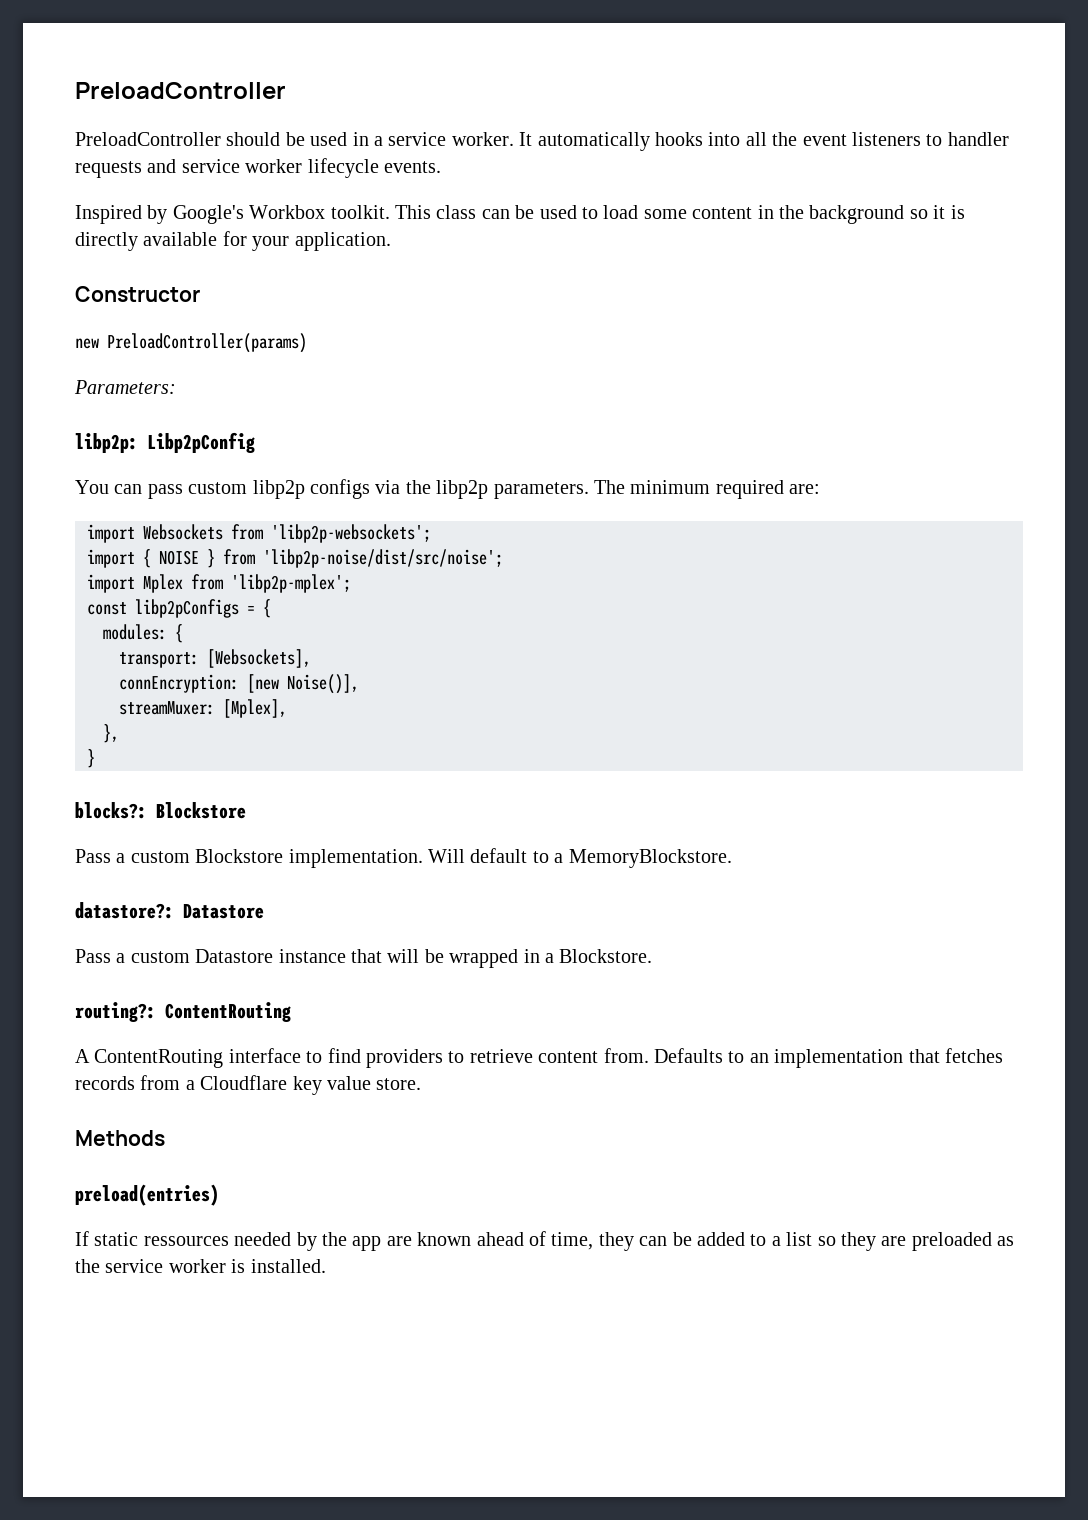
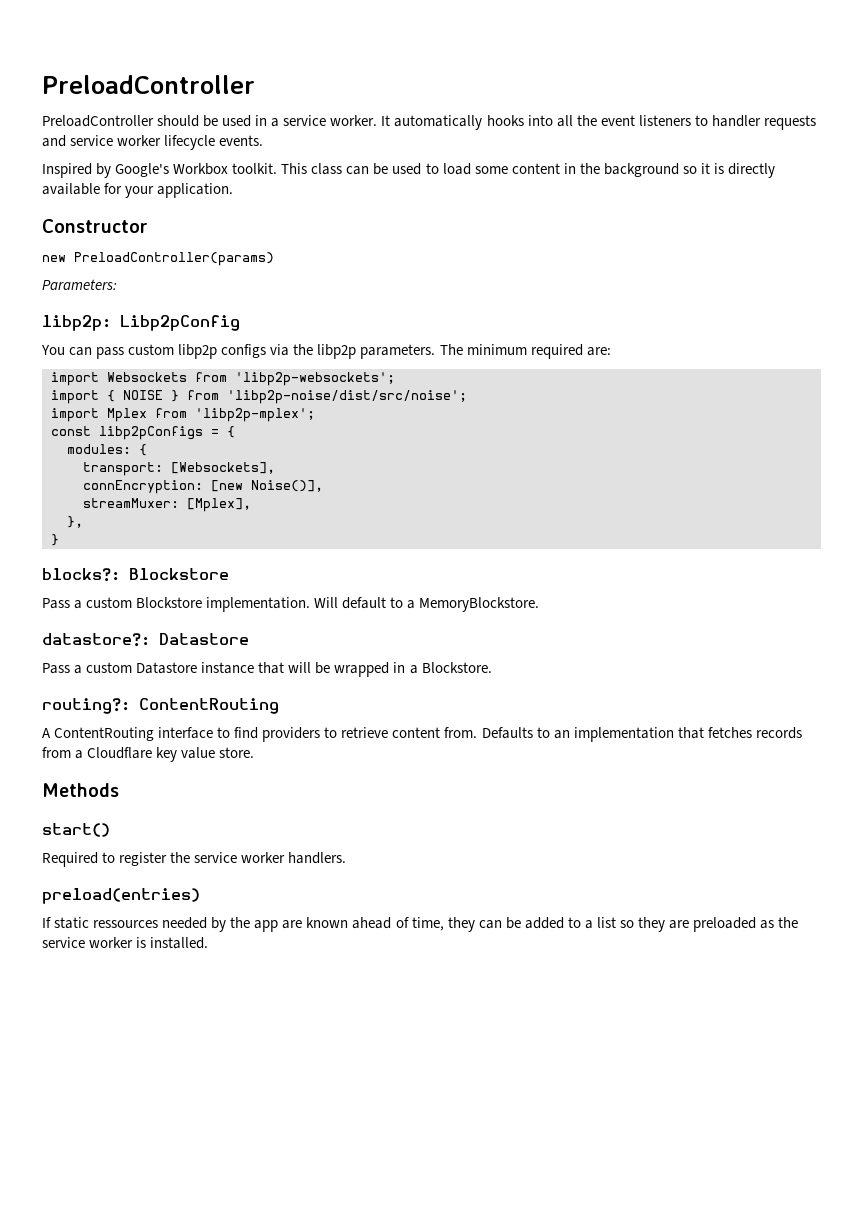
+ start()
+ Required to register the service worker handlers.

